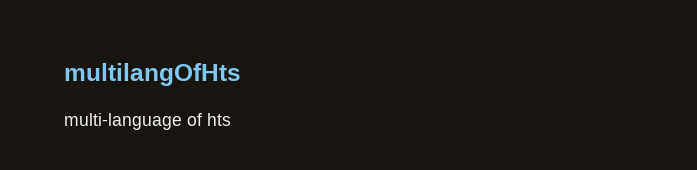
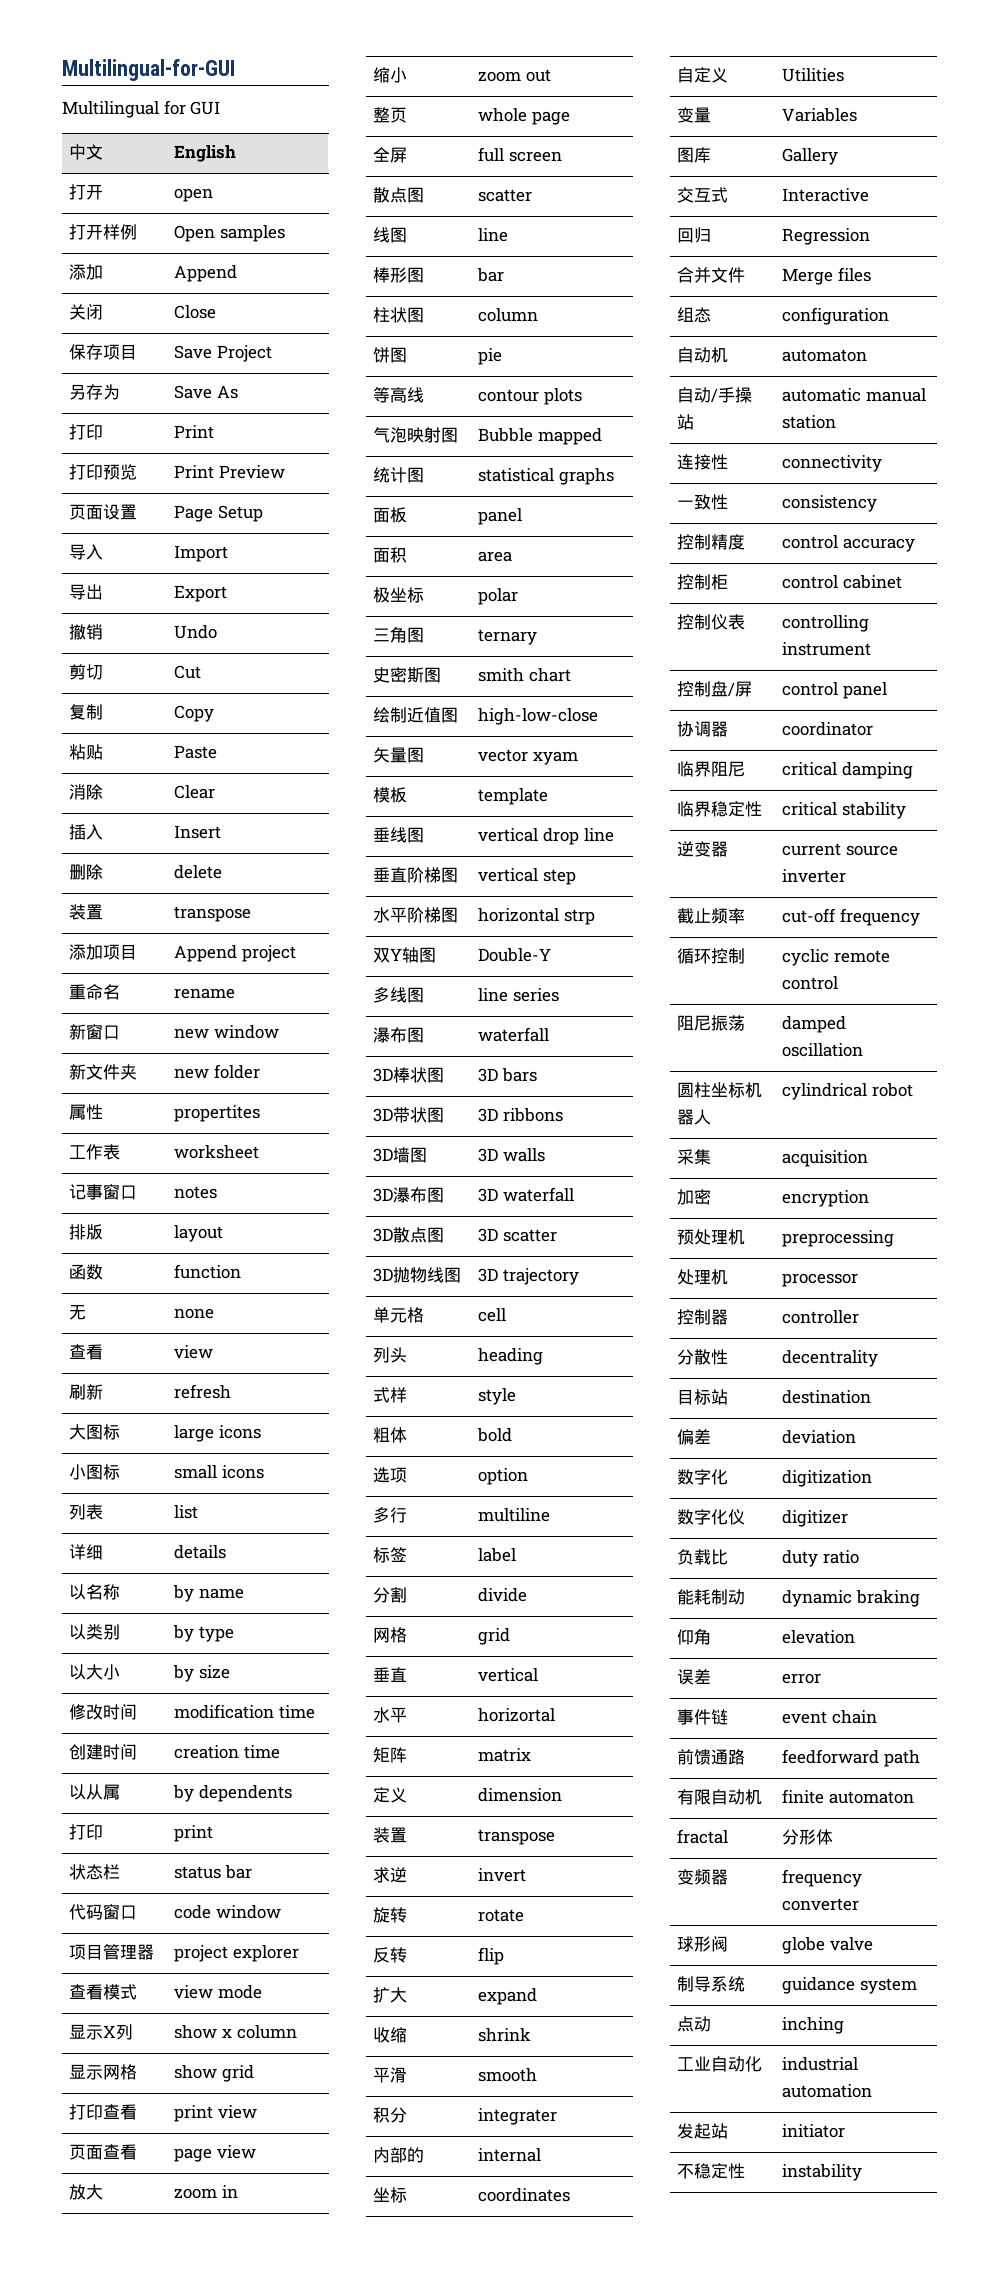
- multilangOfHts
- multi-language of hts
+ Multilingual-for-GUI
+ Multilingual for GUI
+ 中文 | English
+ 打开 | open
+ 打开样例 | Open samples
+ 添加 | Append
+ 关闭 | Close
+ 保存项目 | Save Project
+ 另存为 | Save As
+ 打印 | Print
+ 打印预览 | Print Preview
+ 页面设置 | Page Setup
+ 导入 | Import
+ 导出 | Export
+ 撤销 | Undo
+ 剪切 | Cut
+ 复制 | Copy
+ 粘贴 | Paste
+ 消除 | Clear
+ 插入 | Insert
+ 删除 | delete
+ 装置 | transpose
+ 添加项目 | Append project
+ 重命名 | rename
+ 新窗口 | new window
+ 新文件夹 | new folder
+ 属性 | propertites
+ 工作表 | worksheet
+ 记事窗口 | notes
+ 排版 | layout
+ 函数 | function
+ 无 | none
+ 查看 | view
+ 刷新 | refresh
+ 大图标 | large icons
+ 小图标 | small icons
+ 列表 | list
+ 详细 | details
+ 以名称 | by name
+ 以类别 | by type
+ 以大小 | by size
+ 修改时间 | modification time
+ 创建时间 | creation time
+ 以从属 | by dependents
+ 打印 | print
+ 状态栏 | status bar
+ 代码窗口 | code window
+ 项目管理器 | project explorer
+ 查看模式 | view mode
+ 显示X列 | show x column
+ 显示网格 | show grid
+ 打印查看 | print view
+ 页面查看 | page view
+ 放大 | zoom in
+ 缩小 | zoom out
+ 整页 | whole page
+ 全屏 | full screen
+ 散点图 | scatter
+ 线图 | line
+ 棒形图 | bar
+ 柱状图 | column
+ 饼图 | pie
+ 等高线 | contour plots
+ 气泡映射图 | Bubble mapped
+ 统计图 | statistical graphs
+ 面板 | panel
+ 面积 | area
+ 极坐标 | polar
+ 三角图 | ternary
+ 史密斯图 | smith chart
+ 绘制近值图 | high-low-close
+ 矢量图 | vector xyam
+ 模板 | template
+ 垂线图 | vertical drop line
+ 垂直阶梯图 | vertical step
+ 水平阶梯图 | horizontal strp
+ 双Y轴图 | Double-Y
+ 多线图 | line series
+ 瀑布图 | waterfall
+ 3D棒状图 | 3D bars
+ 3D带状图 | 3D ribbons
+ 3D墙图 | 3D walls
+ 3D瀑布图 | 3D waterfall
+ 3D散点图 | 3D scatter
+ 3D抛物线图 | 3D trajectory
+ 单元格 | cell
+ 列头 | heading
+ 式样 | style
+ 粗体 | bold
+ 选项 | option
+ 多行 | multiline
+ 标签 | label
+ 分割 | divide
+ 网格 | grid
+ 垂直 | vertical
+ 水平 | horizortal
+ 矩阵 | matrix
+ 定义 | dimension
+ 装置 | transpose
+ 求逆 | invert
+ 旋转 | rotate
+ 反转 | flip
+ 扩大 | expand
+ 收缩 | shrink
+ 平滑 | smooth
+ 积分 | integrater
+ 内部的 | internal
+ 坐标 | coordinates
+ 自定义 | Utilities
+ 变量 | Variables
+ 图库 | Gallery
+ 交互式 | Interactive
+ 回归 | Regression
+ 合并文件 | Merge files
+ 组态 | configuration
+ 自动机 | automaton
+ 自动/手操站 | automatic manual station
+ 连接性 | connectivity
+ 一致性 | consistency
+ 控制精度 | control accuracy
+ 控制柜 | control cabinet
+ 控制仪表 | controlling instrument
+ 控制盘/屏 | control panel
+ 协调器 | coordinator
+ 临界阻尼 | critical damping
+ 临界稳定性 | critical stability
+ 逆变器 | current source inverter
+ 截止频率 | cut-off frequency
+ 循环控制 | cyclic remote control
+ 阻尼振荡 | damped oscillation
+ 圆柱坐标机器人 | cylindrical robot
+ 采集 | acquisition
+ 加密 | encryption
+ 预处理机 | preprocessing
+ 处理机 | processor
+ 控制器 | controller
+ 分散性 | decentrality
+ 目标站 | destination
+ 偏差 | deviation
+ 数字化 | digitization
+ 数字化仪 | digitizer
+ 负载比 | duty ratio
+ 能耗制动 | dynamic braking
+ 仰角 | elevation
+ 误差 | error
+ 事件链 | event chain
+ 前馈通路 | feedforward path
+ 有限自动机 | finite automaton
+ fractal | 分形体
+ 变频器 | frequency converter
+ 球形阀 | globe valve
+ 制导系统 | guidance system
+ 点动 | inching
+ 工业自动化 | industrial automation
+ 发起站 | initiator
+ 不稳定性 | instability

